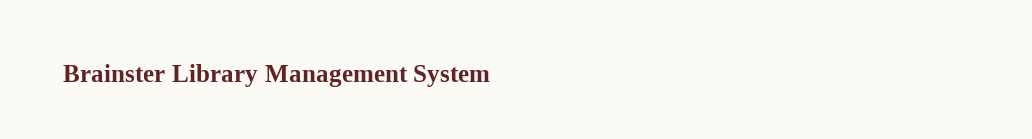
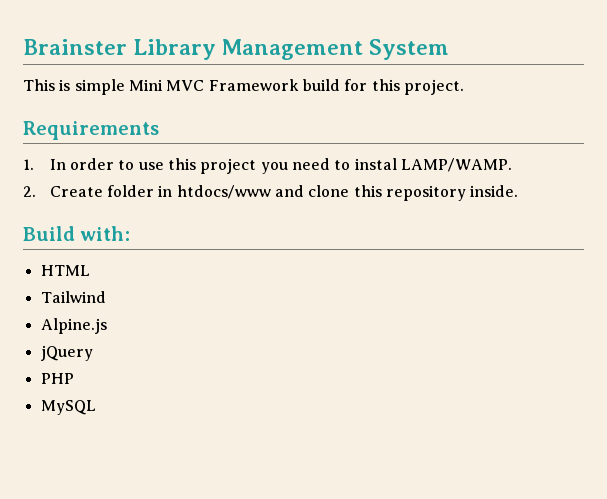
+ This is simple Mini MVC Framework build for this project.
+ Requirements
+ 1. In order to use this project you need to instal LAMP/WAMP.
+ 2. Create folder in htdocs/www and clone this repository inside.
+ Build with:
+ HTML
+ Tailwind
+ Alpine.js
+ jQuery
+ PHP
+ MySQL

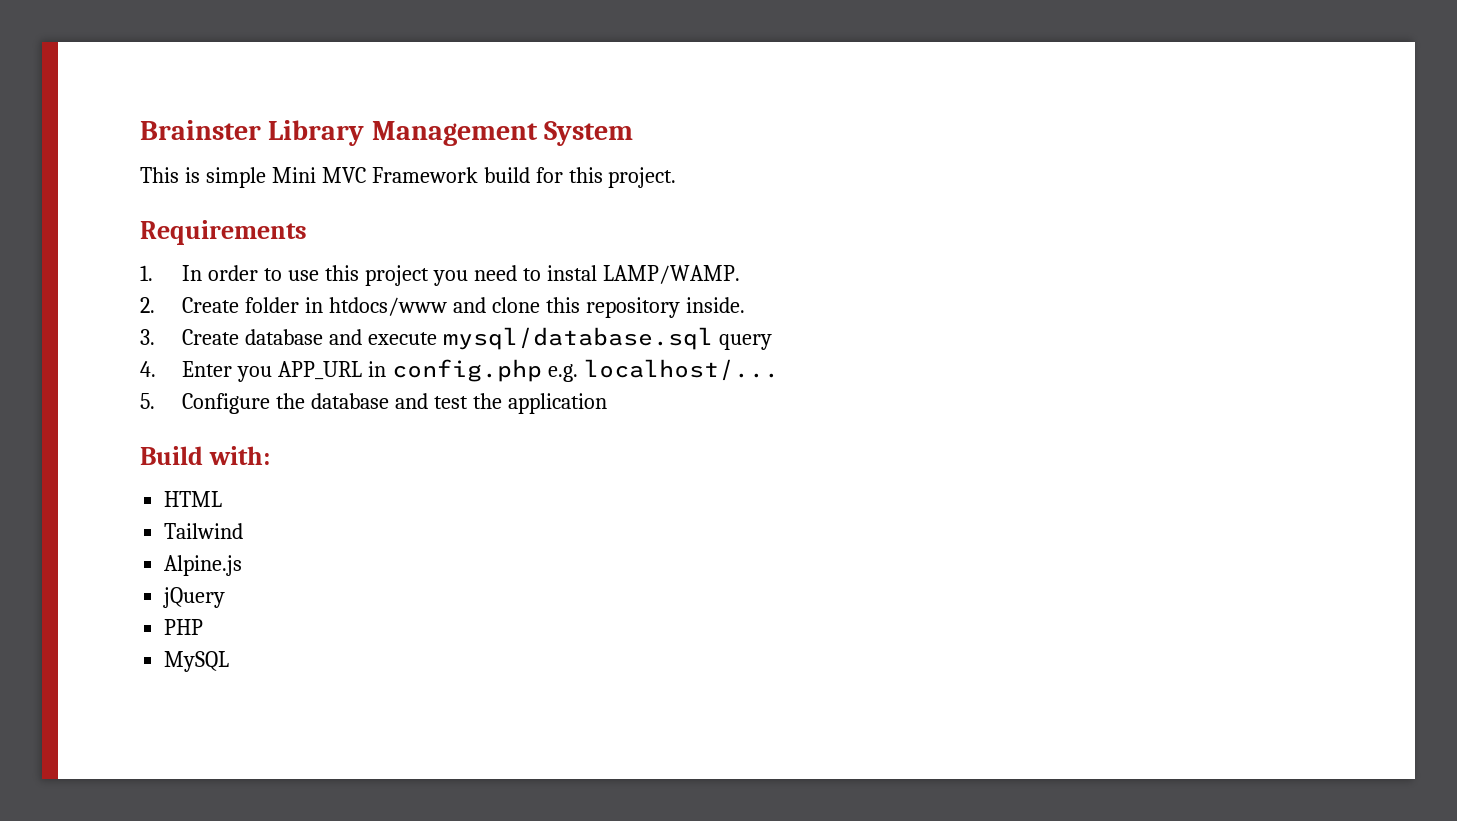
+ 3. Create database and execute mysql/database.sql query
+ 4. Enter you APP_URL in config.php e.g. localhost/...
+ 5. Configure the database and test the application

